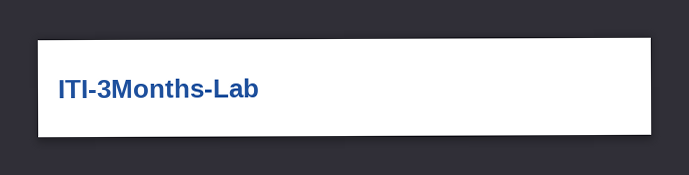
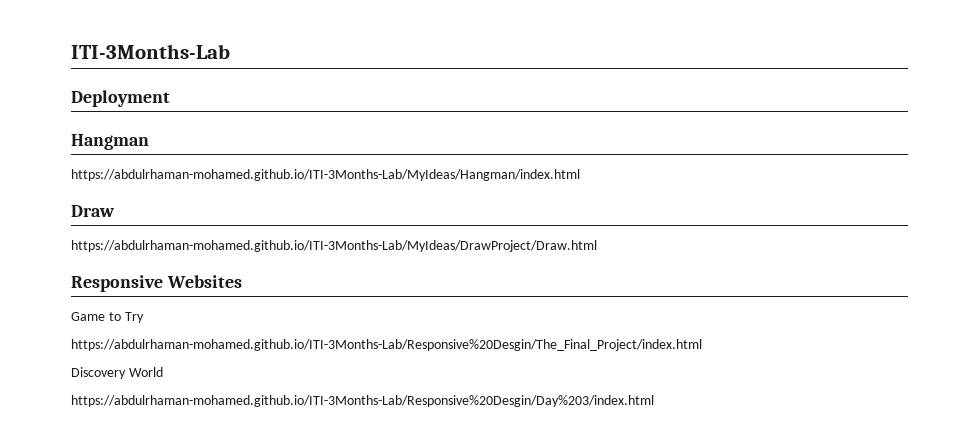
+ Deployment
+ Hangman
+ https://abdulrhaman-mohamed.github.io/ITI-3Months-Lab/MyIdeas/Hangman/index.html
+ Draw
+ https://abdulrhaman-mohamed.github.io/ITI-3Months-Lab/MyIdeas/DrawProject/Draw.html
+ Responsive Websites
+ Game to Try
+ https://abdulrhaman-mohamed.github.io/ITI-3Months-Lab/Responsive%20Desgin/The_Final_Project/index.html
+ Discovery World
+ https://abdulrhaman-mohamed.github.io/ITI-3Months-Lab/Responsive%20Desgin/Day%203/index.html

